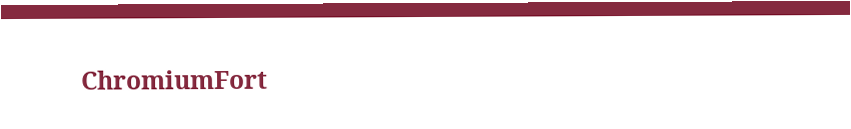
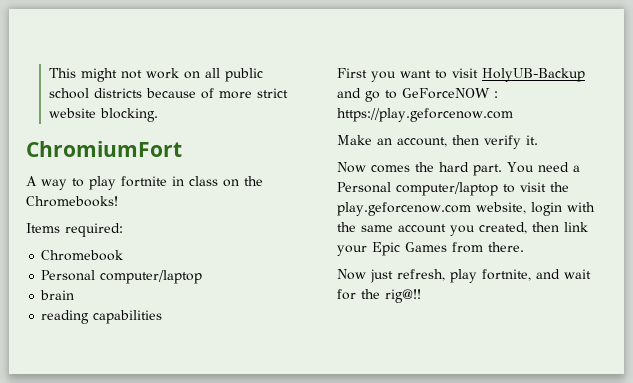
+ This might not work on all public school districts because of more strict website blocking.
  ChromiumFort
+ A way to play fortnite in class on the Chromebooks!
+ Items required:
+ Chromebook
+ Personal computer/laptop
+ brain
+ reading capabilities
+ First you want to visit HolyUB-Backup and go to GeForceNOW : https://play.geforcenow.com
+ Make an account, then verify it.
+ Now comes the hard part. You need a Personal computer/laptop to visit the play.geforcenow.com website, login with the same account you created, then link your Epic Games from there.
+ Now just refresh, play fortnite, and wait for the rig@!!

